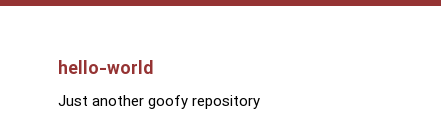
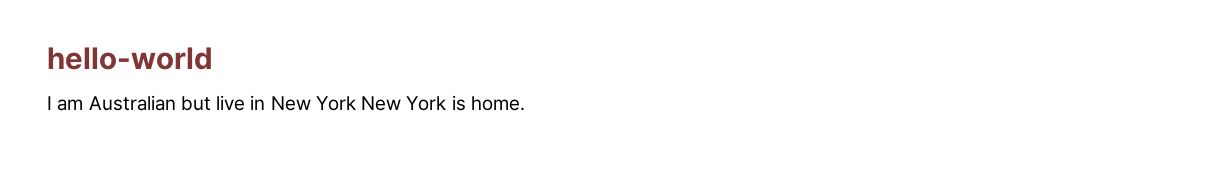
- Just another goofy repository
+ I am Australian but live in New York New York is home.

